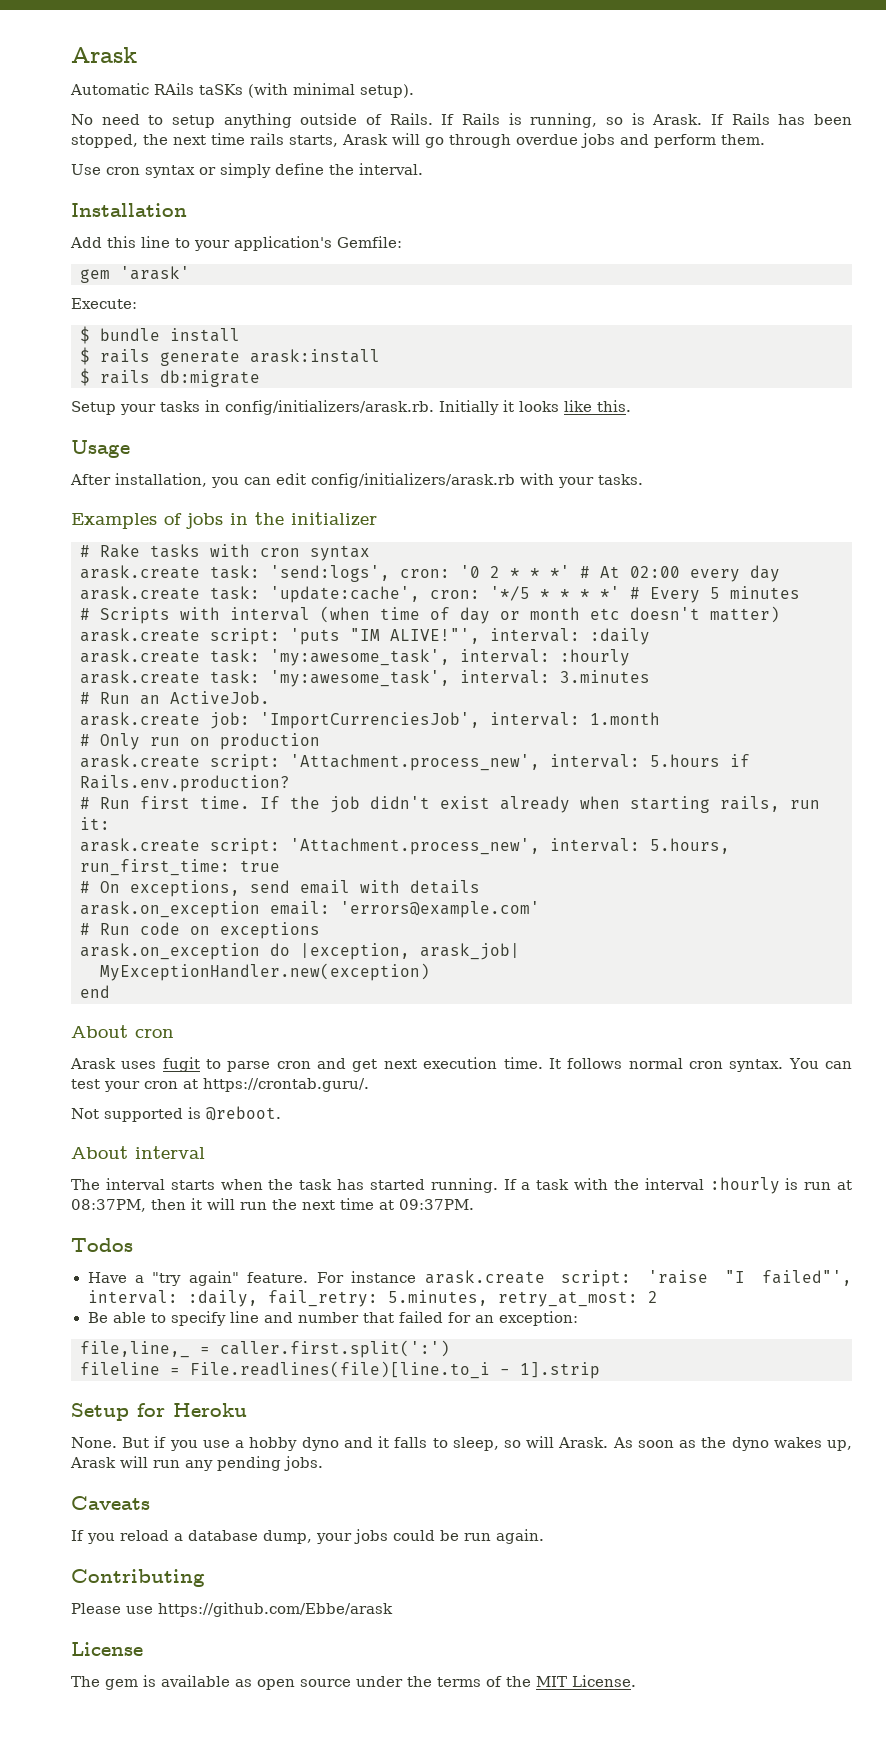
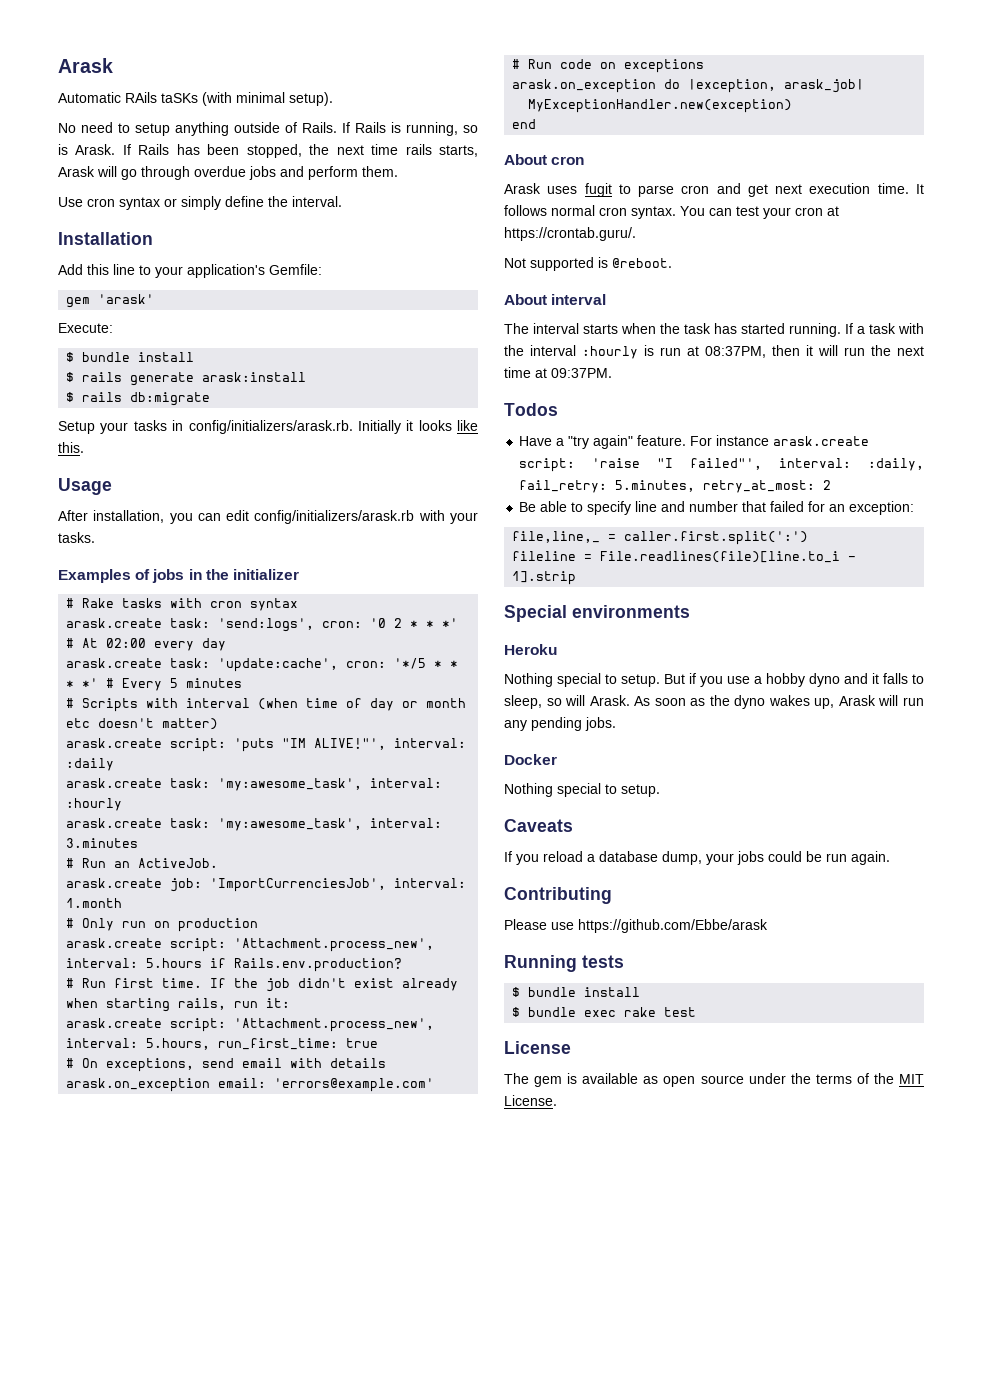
- Setup for Heroku
- None.
+ Special environments
+ Heroku
+ Nothing special to setup.
+ Docker
+ Nothing special to setup.
+ Running tests
+ $ bundle install
+ $ bundle exec rake test

